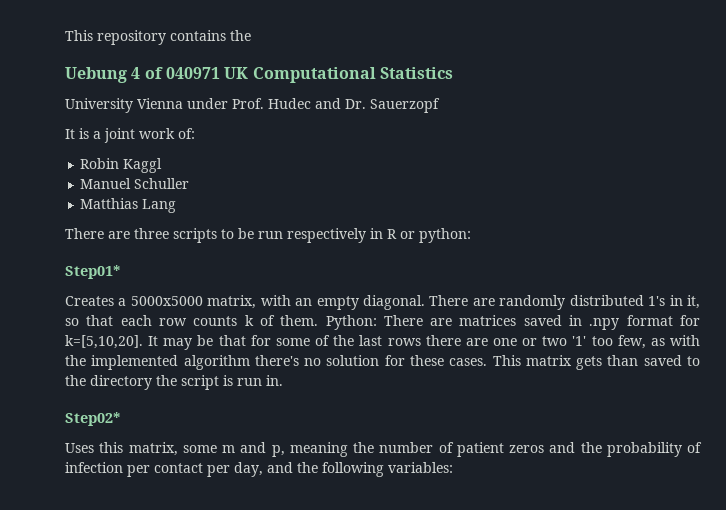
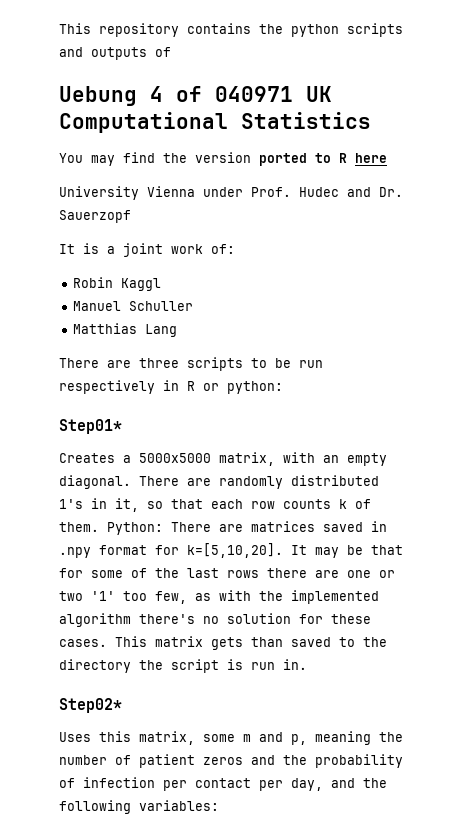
- This repository contains the
+ This repository contains the python scripts and outputs of
+ You may find the version ported to R here

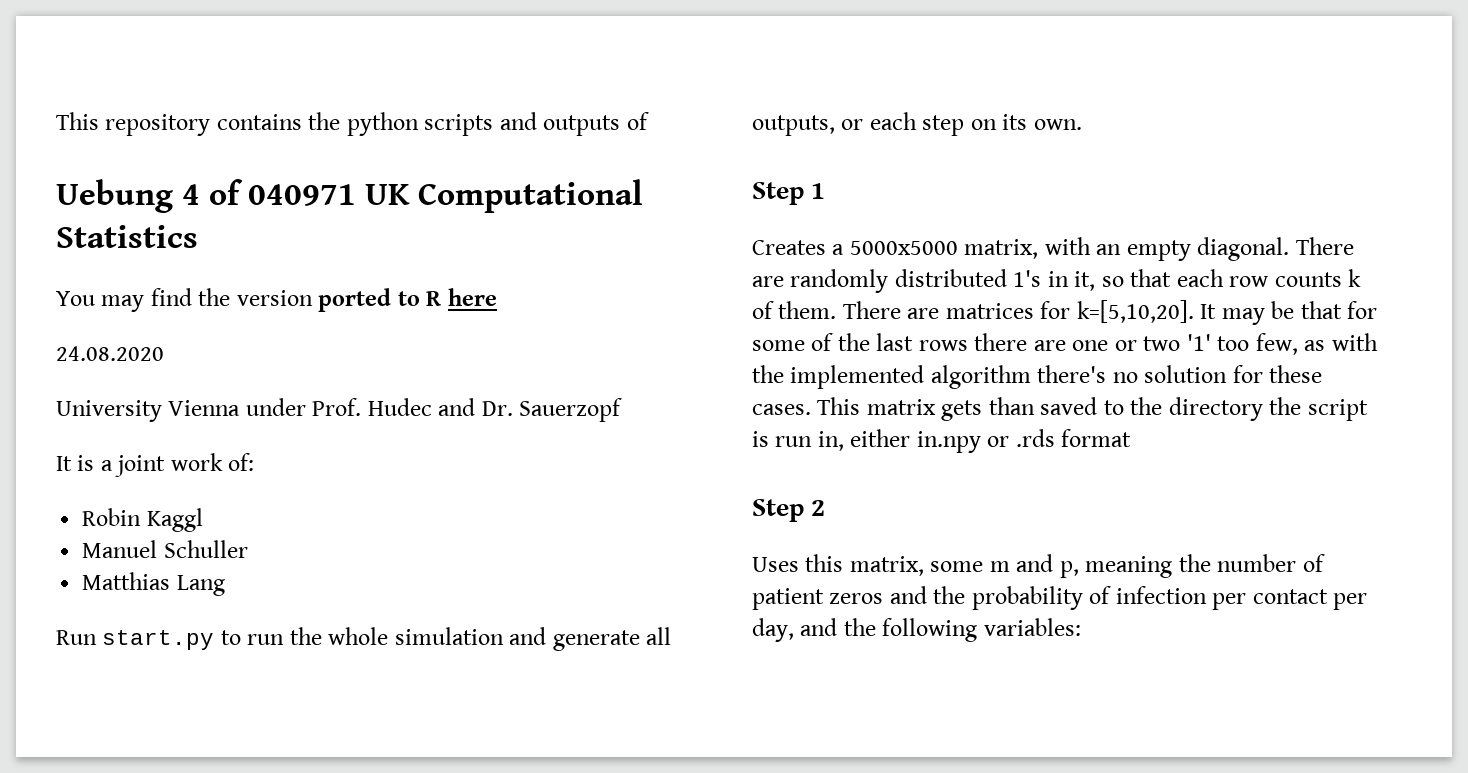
+ 24.08.2020
- There are three scripts to be run respectively in R or python:
- Step01*
+ Run start.py to run the whole simulation and generate all outputs, or each step on its own.
+ Step 1
- Python: There are matrices saved in .npy format for k=[5,10,20].
+ There are matrices for k=[5,10,20].
- This matrix gets than saved to the directory the script is run in.
- Step02*
+ This matrix gets than saved to the directory the script is run in, either in.npy or .rds format
+ Step 2

